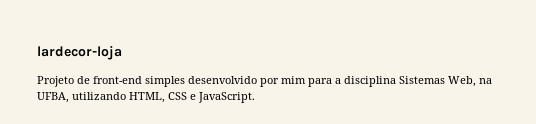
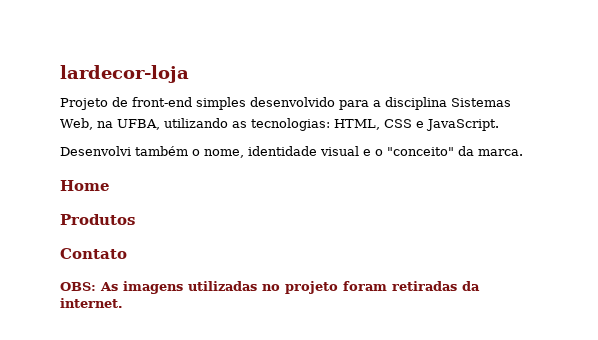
- Projeto de front-end simples desenvolvido por mim para a disciplina Sistemas Web, na UFBA, utilizando HTML, CSS e JavaScript.
+ Projeto de front-end simples desenvolvido para a disciplina Sistemas Web, na UFBA, utilizando as tecnologias: HTML, CSS e JavaScript.
+ Desenvolvi também o nome, identidade visual e o "conceito" da marca.
+ Home
+ Produtos
+ Contato
+ OBS: As imagens utilizadas no projeto foram retiradas da internet.

